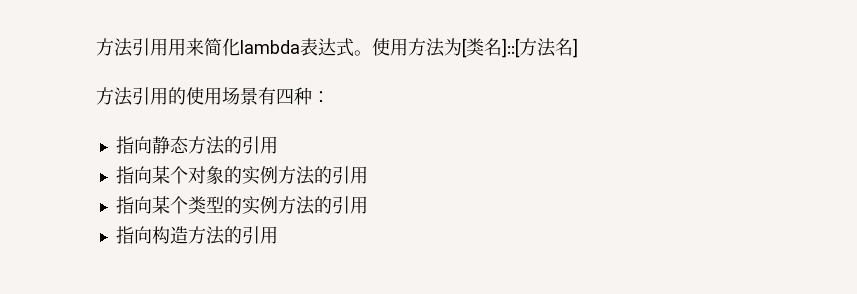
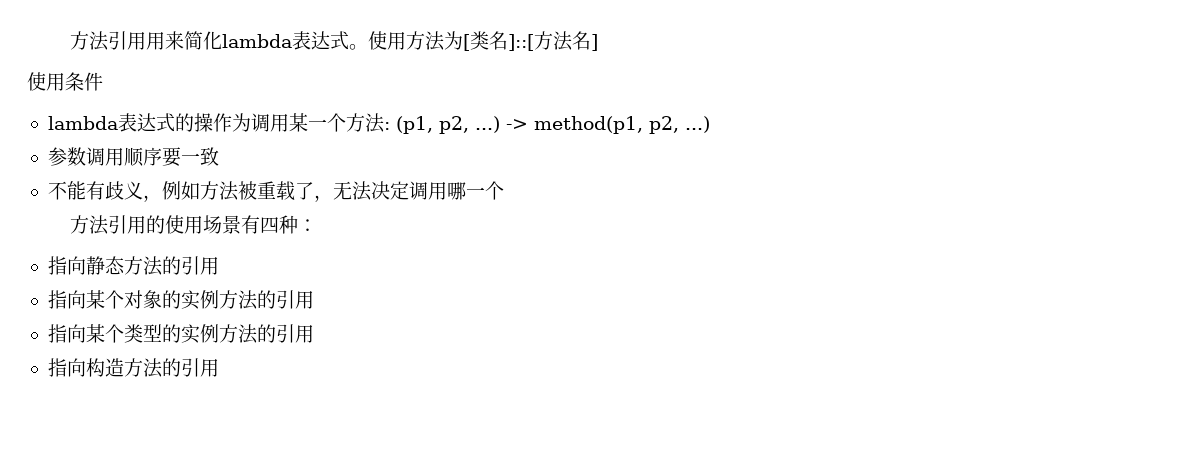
+ 使用条件
+ lambda表达式的操作为调用某一个方法: (p1, p2, ...) -> method(p1, p2, ...)
+ 参数调用顺序要一致
+ 不能有歧义，例如方法被重载了，无法决定调用哪一个

